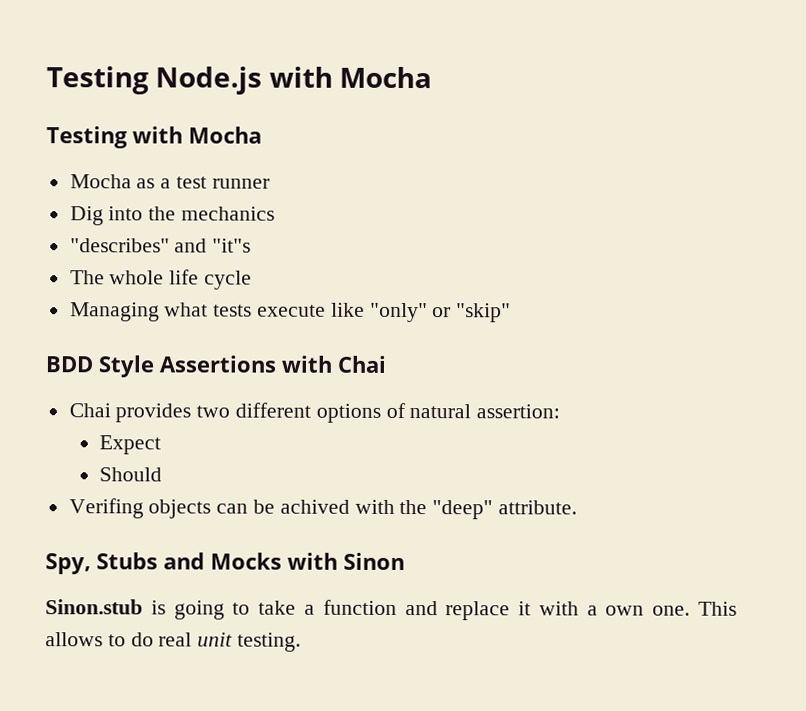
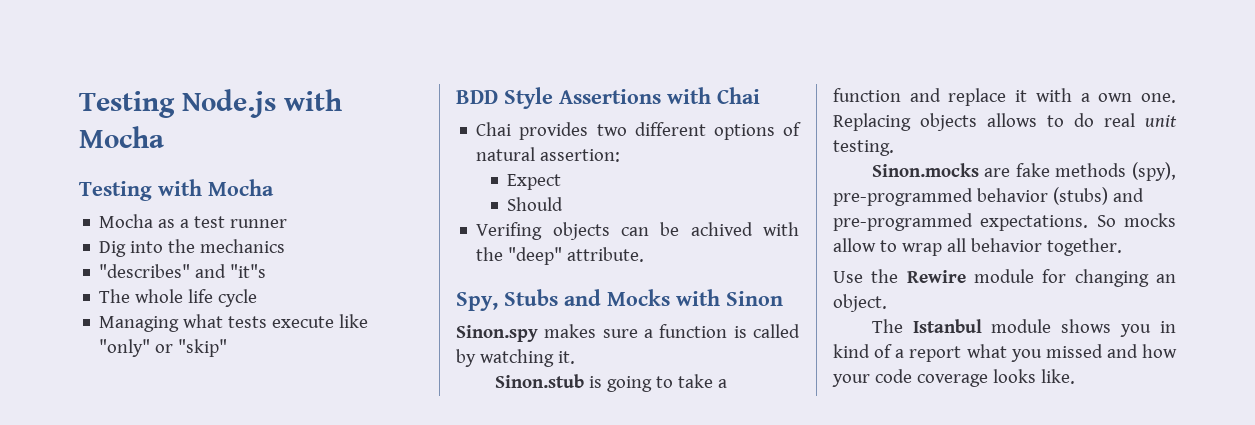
+ Sinon.spy makes sure a function is called by watching it.
- This allows to do real unit testing.
+ Replacing objects allows to do real unit testing.
+ Sinon.mocks are fake methods (spy), pre-programmed behavior (stubs) and pre-programmed expectations. So mocks allow to wrap all behavior together.
+ Use the Rewire module for changing an object.
+ The Istanbul module shows you in kind of a report what you missed and how your code coverage looks like.

